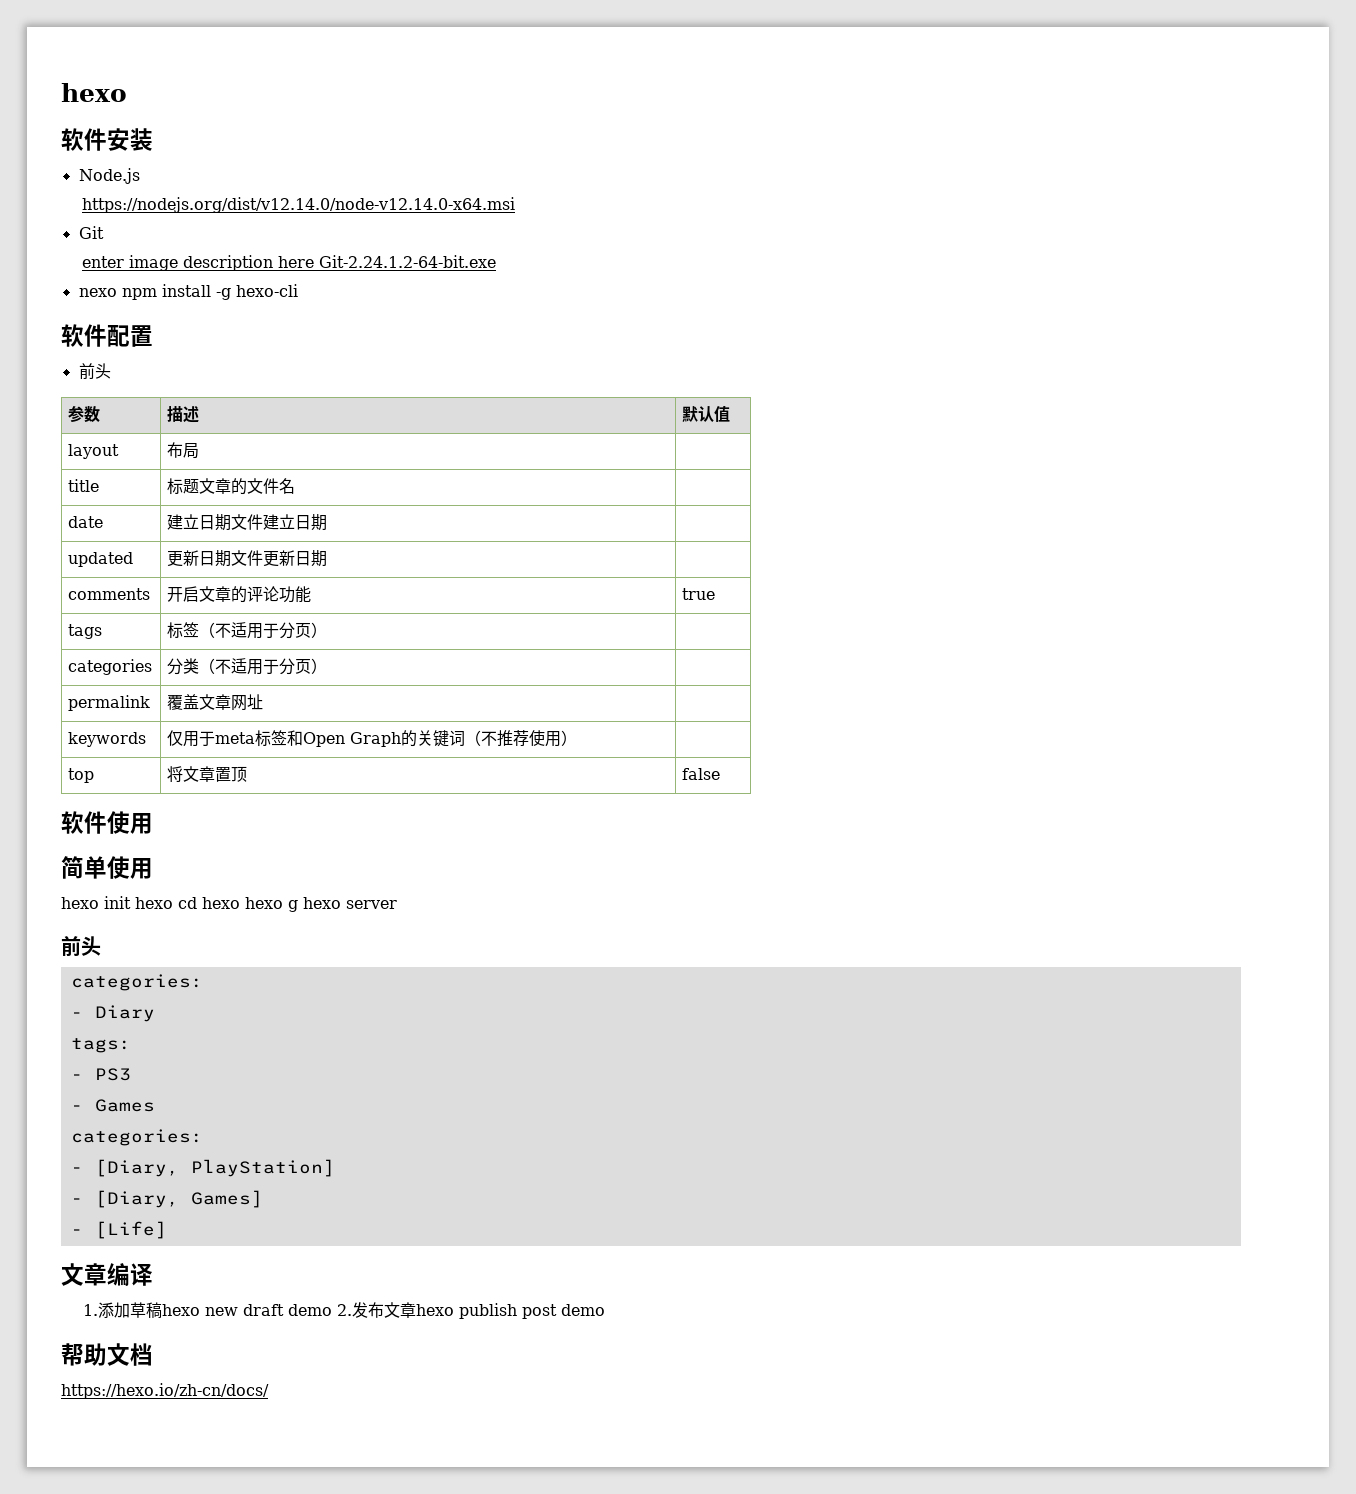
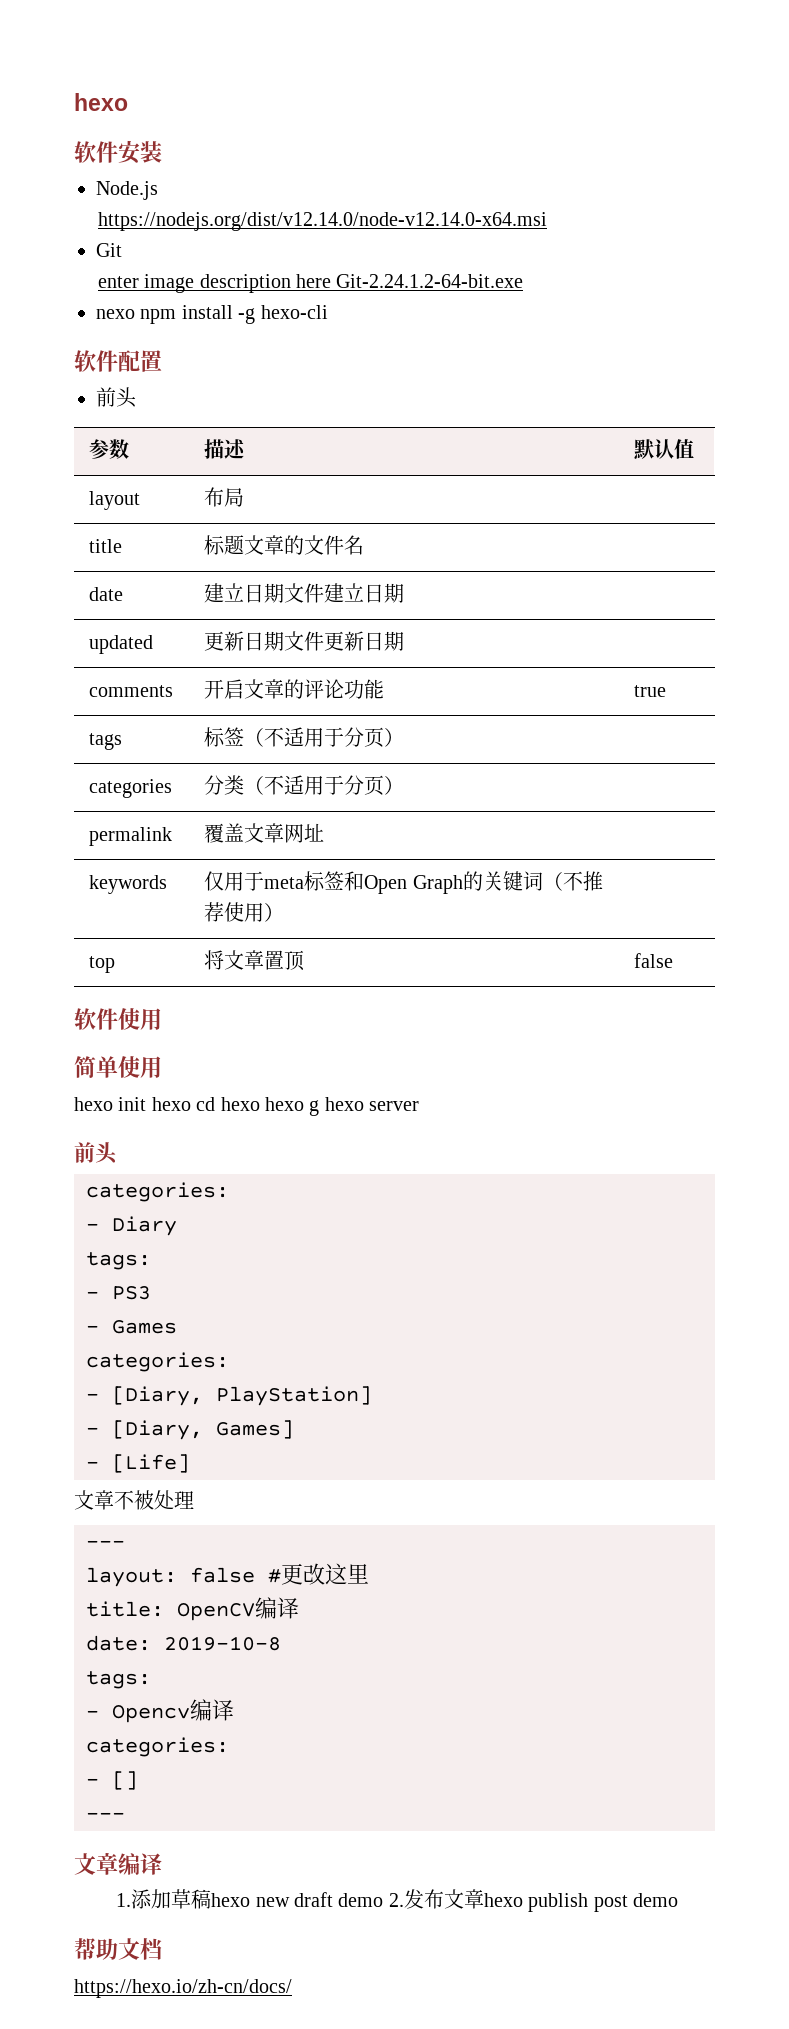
+ 文章不被处理
+ ---
+ layout: false #更改这里
+ title: OpenCV编译
+ date: 2019-10-8
+ tags:
+ - Opencv编译
+ categories:
+ - []
+ ---

